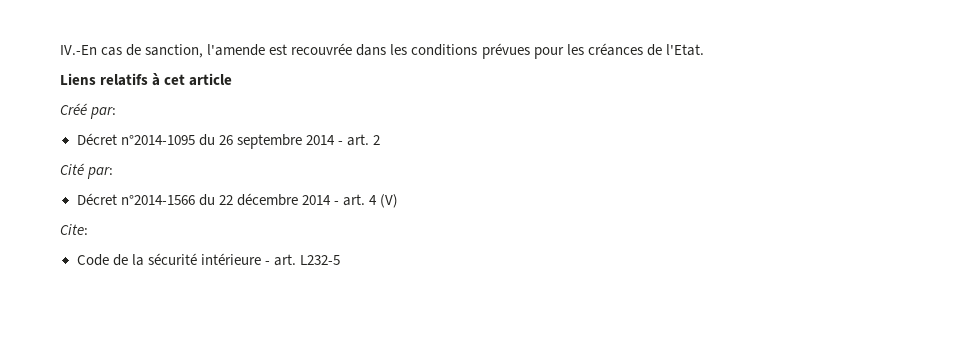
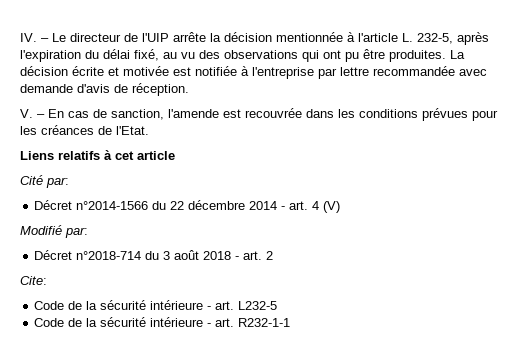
- IV.-En cas de sanction, l'amende est recouvrée dans les conditions prévues pour les créances de l'Etat.
+ IV. – Le directeur de l'UIP arrête la décision mentionnée à l'article L. 232-5, après l'expiration du délai fixé, au vu des observations qui ont pu être produites. La décision écrite et motivée est notifiée à l'entreprise par lettre recommandée avec demande d'avis de réception.
+ V. – En cas de sanction, l'amende est recouvrée dans les conditions prévues pour les créances de l'Etat.
- Créé par:
- Décret n°2014-1095 du 26 septembre 2014 - art. 2
+ Modifié par:
+ Décret n°2018-714 du 3 août 2018 - art. 2
+ Code de la sécurité intérieure - art. R232-1-1

